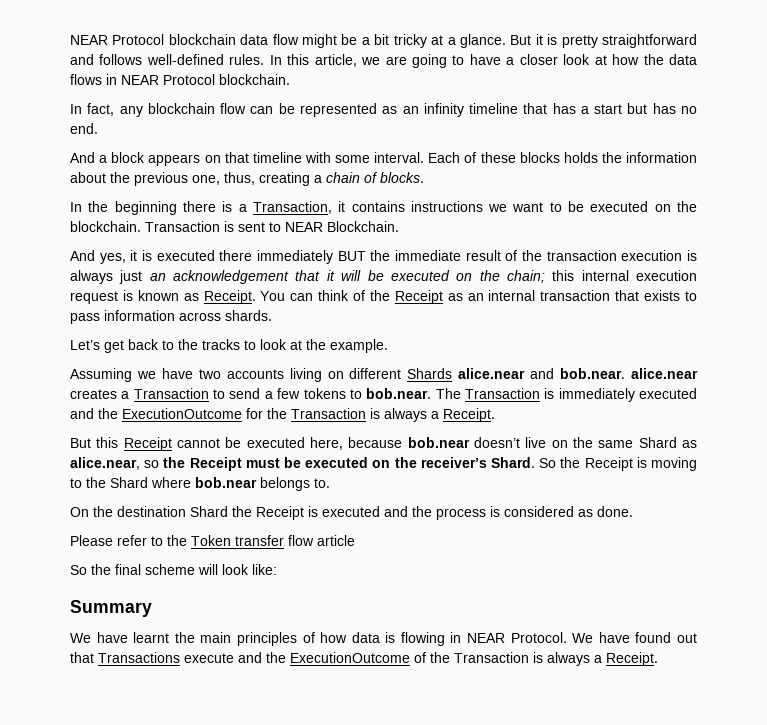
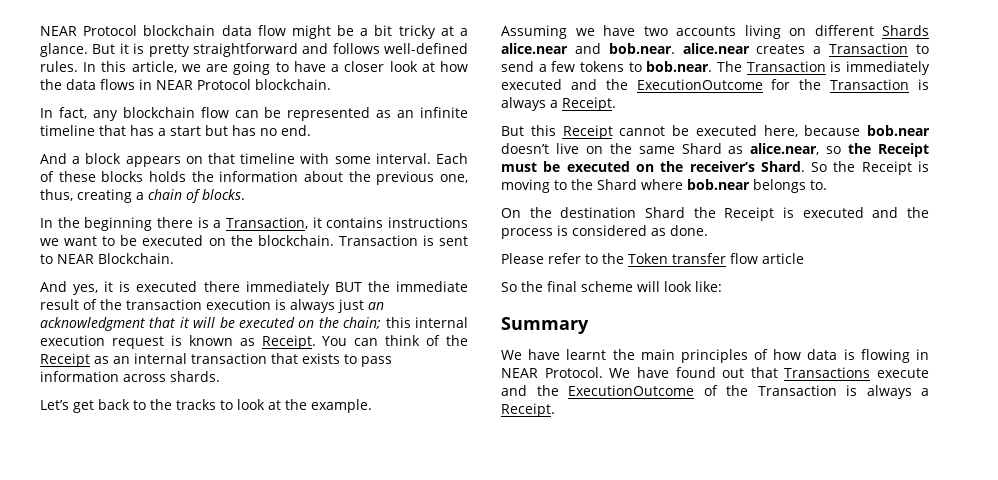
- In fact, any blockchain flow can be represented as an infinity timeline that has a start but has no end.
+ In fact, any blockchain flow can be represented as an infinite timeline that has a start but has no end.
- And yes, it is executed there immediately BUT the immediate result of the transaction execution is always just an acknowledgement that it will be executed on the chain; this internal execution request is known as Receipt.
+ And yes, it is executed there immediately BUT the immediate result of the transaction execution is always just an acknowledgment that it will be executed on the chain; this internal execution request is known as Receipt.

